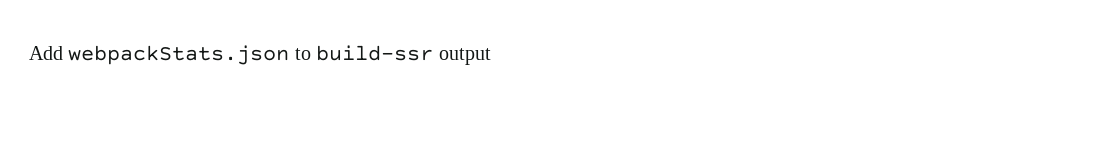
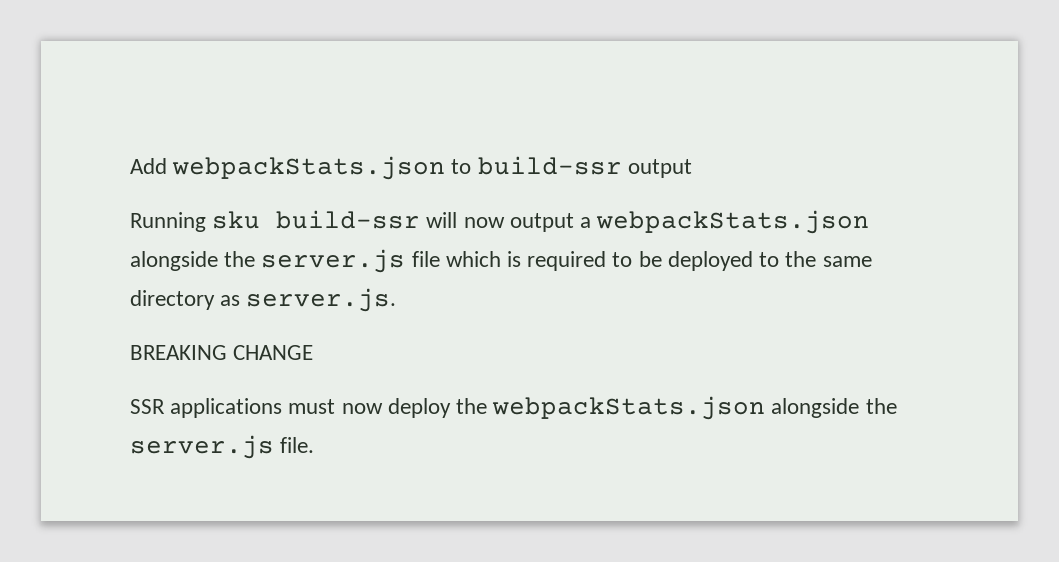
+ Running sku build-ssr will now output a webpackStats.json alongside the server.js file which is required to be deployed to the same directory as server.js.
+ BREAKING CHANGE
+ SSR applications must now deploy the webpackStats.json alongside the server.js file.

